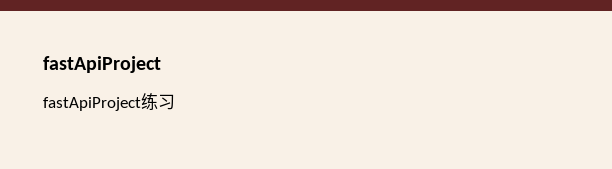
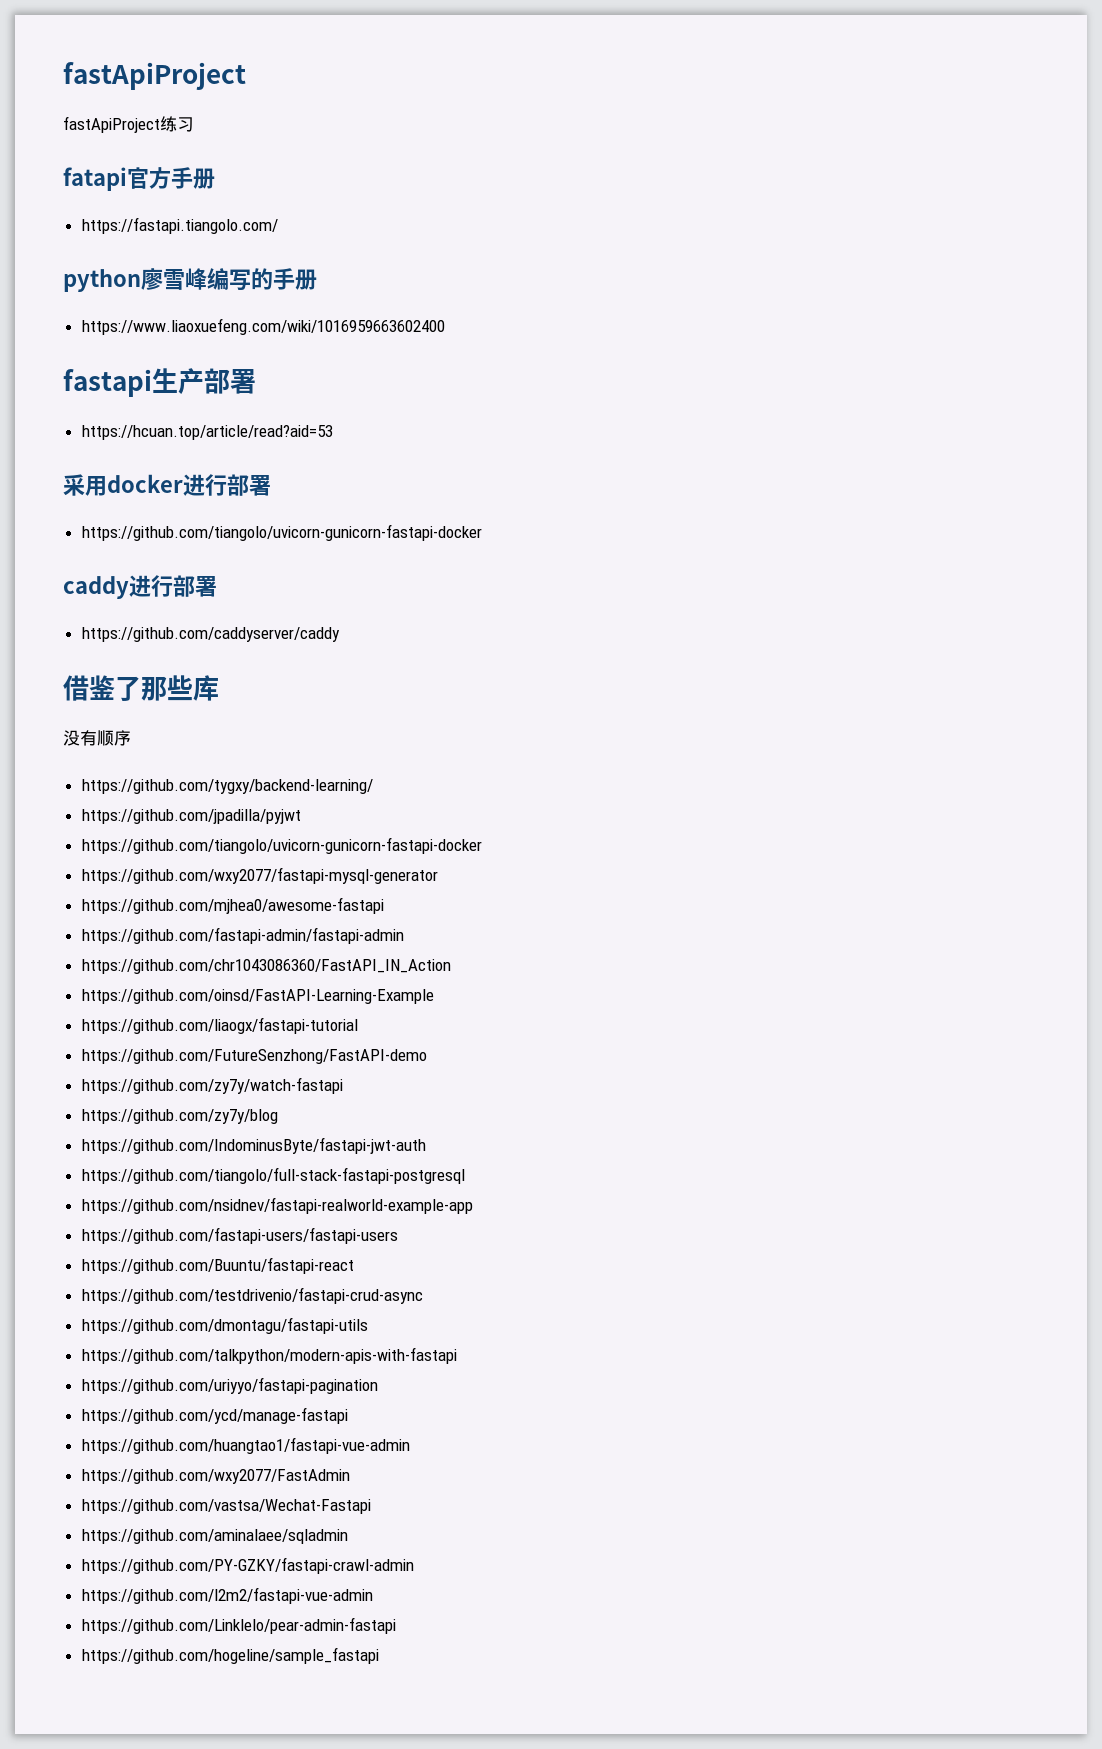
+ fatapi官方手册
+ https://fastapi.tiangolo.com/
+ python廖雪峰编写的手册
+ https://www.liaoxuefeng.com/wiki/1016959663602400
+ fastapi生产部署
+ https://hcuan.top/article/read?aid=53
+ 采用docker进行部署
+ https://github.com/tiangolo/uvicorn-gunicorn-fastapi-docker
+ caddy进行部署
+ https://github.com/caddyserver/caddy
+ 借鉴了那些库
+ 没有顺序
+ https://github.com/tygxy/backend-learning/
+ https://github.com/jpadilla/pyjwt
+ https://github.com/tiangolo/uvicorn-gunicorn-fastapi-docker
+ https://github.com/wxy2077/fastapi-mysql-generator
+ https://github.com/mjhea0/awesome-fastapi
+ https://github.com/fastapi-admin/fastapi-admin
+ https://github.com/chr1043086360/FastAPI_IN_Action
+ https://github.com/oinsd/FastAPI-Learning-Example
+ https://github.com/liaogx/fastapi-tutorial
+ https://github.com/FutureSenzhong/FastAPI-demo
+ https://github.com/zy7y/watch-fastapi
+ https://github.com/zy7y/blog
+ https://github.com/IndominusByte/fastapi-jwt-auth
+ https://github.com/tiangolo/full-stack-fastapi-postgresql
+ https://github.com/nsidnev/fastapi-realworld-example-app
+ https://github.com/fastapi-users/fastapi-users
+ https://github.com/Buuntu/fastapi-react
+ https://github.com/testdrivenio/fastapi-crud-async
+ https://github.com/dmontagu/fastapi-utils
+ https://github.com/talkpython/modern-apis-with-fastapi
+ https://github.com/uriyyo/fastapi-pagination
+ https://github.com/ycd/manage-fastapi
+ https://github.com/huangtao1/fastapi-vue-admin
+ https://github.com/wxy2077/FastAdmin
+ https://github.com/vastsa/Wechat-Fastapi
+ https://github.com/aminalaee/sqladmin
+ https://github.com/PY-GZKY/fastapi-crawl-admin
+ https://github.com/l2m2/fastapi-vue-admin
+ https://github.com/Linklelo/pear-admin-fastapi
+ https://github.com/hogeline/sample_fastapi

